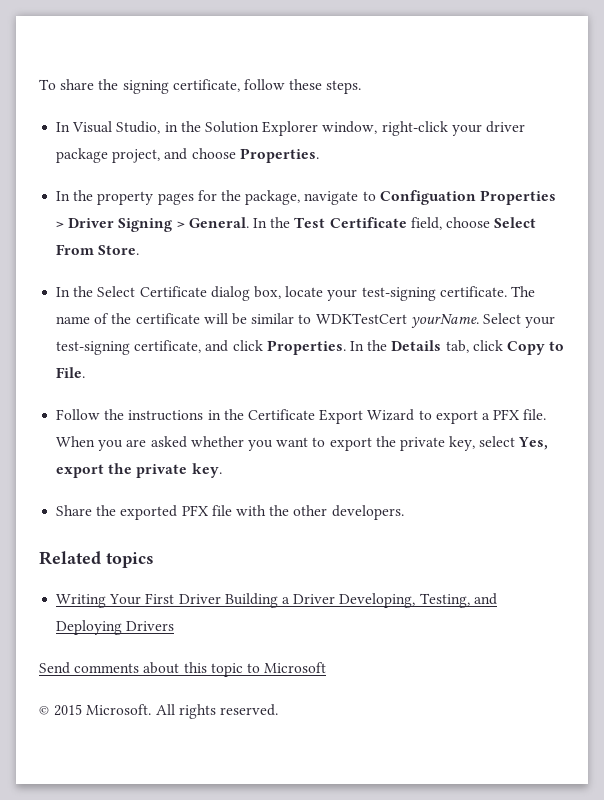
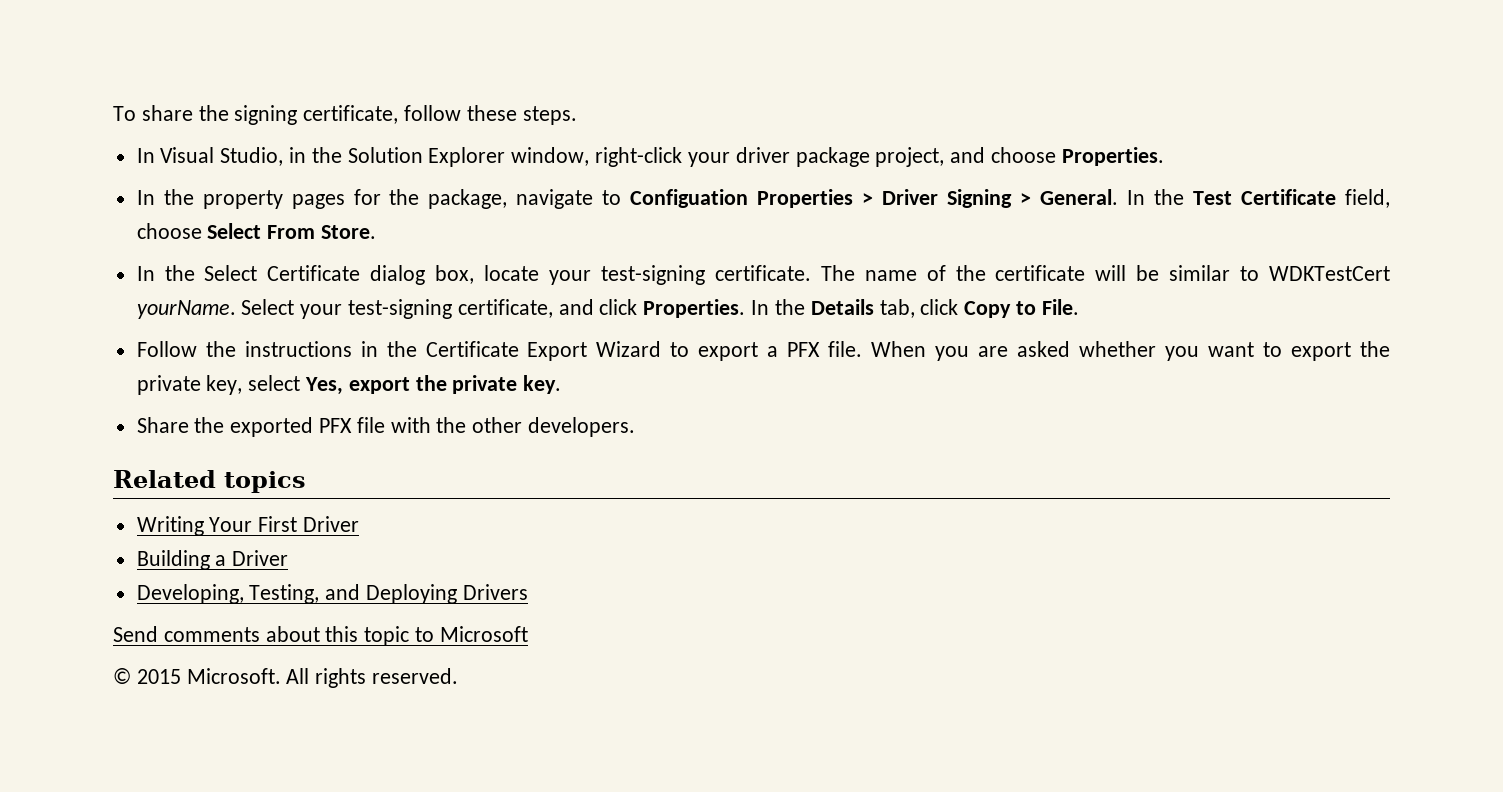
- Writing Your First Driver Building a Driver Developing, Testing, and Deploying Drivers
+ Writing Your First Driver
+ Building a Driver
+ Developing, Testing, and Deploying Drivers

